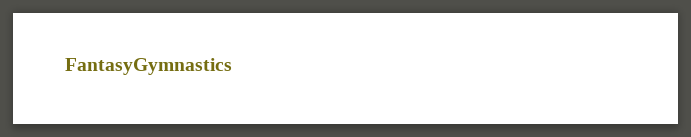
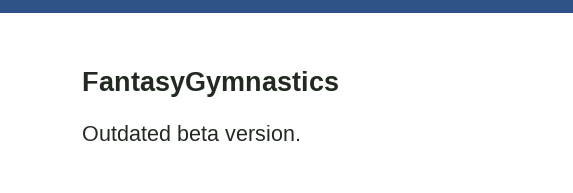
+ Outdated beta version.

